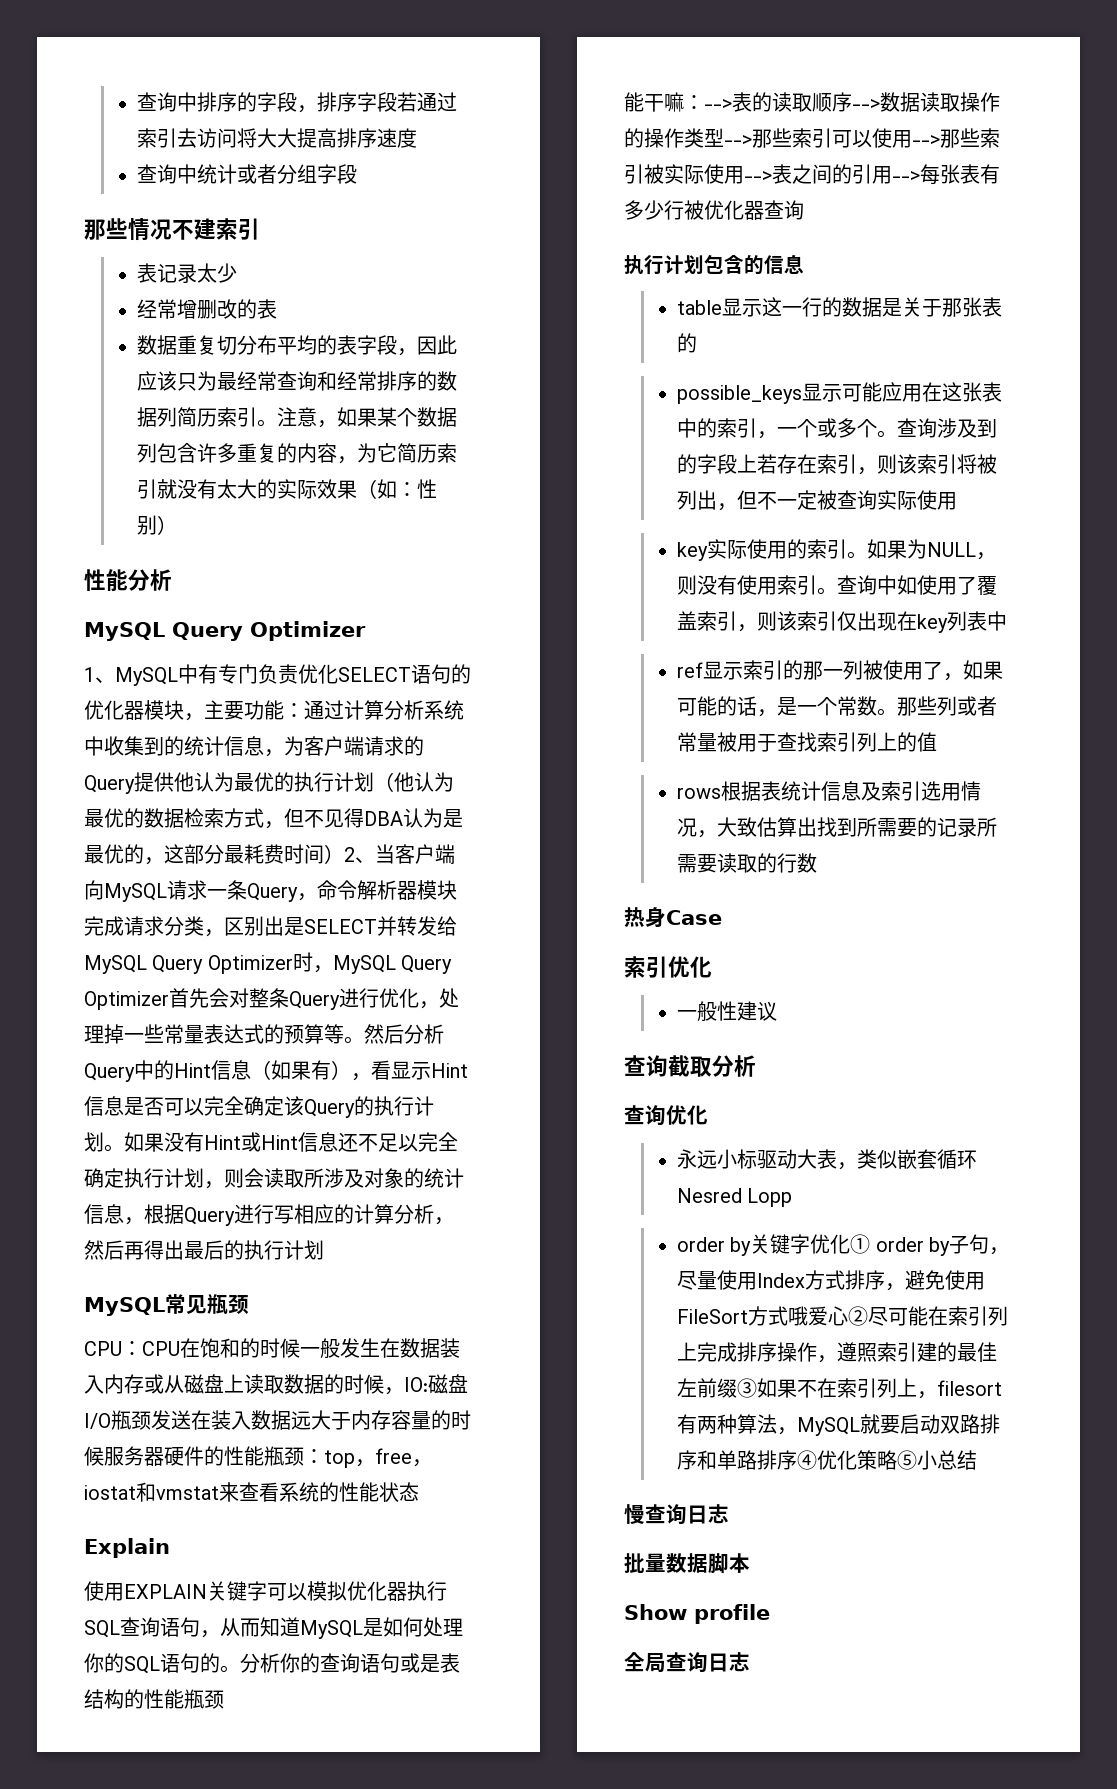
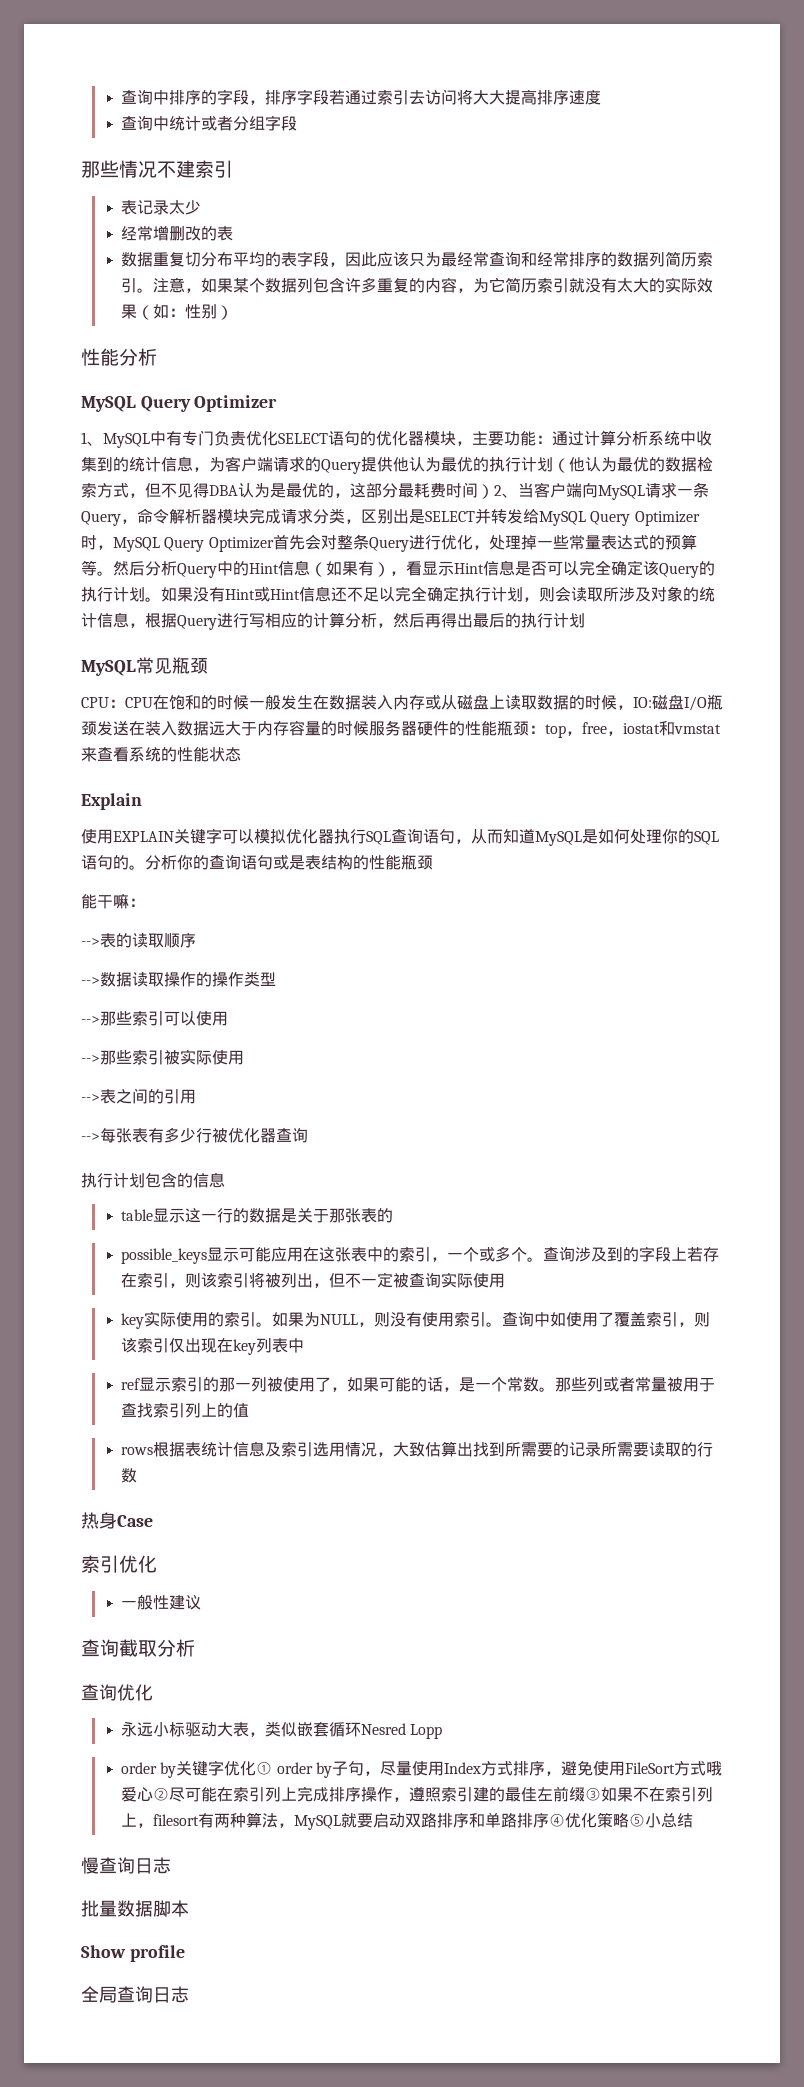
- 能干嘛：-->表的读取顺序-->数据读取操作的操作类型-->那些索引可以使用-->那些索引被实际使用-->表之间的引用-->每张表有多少行被优化器查询
+ 能干嘛：
+ -->表的读取顺序
+ -->数据读取操作的操作类型
+ -->那些索引可以使用
+ -->那些索引被实际使用
+ -->表之间的引用
+ -->每张表有多少行被优化器查询

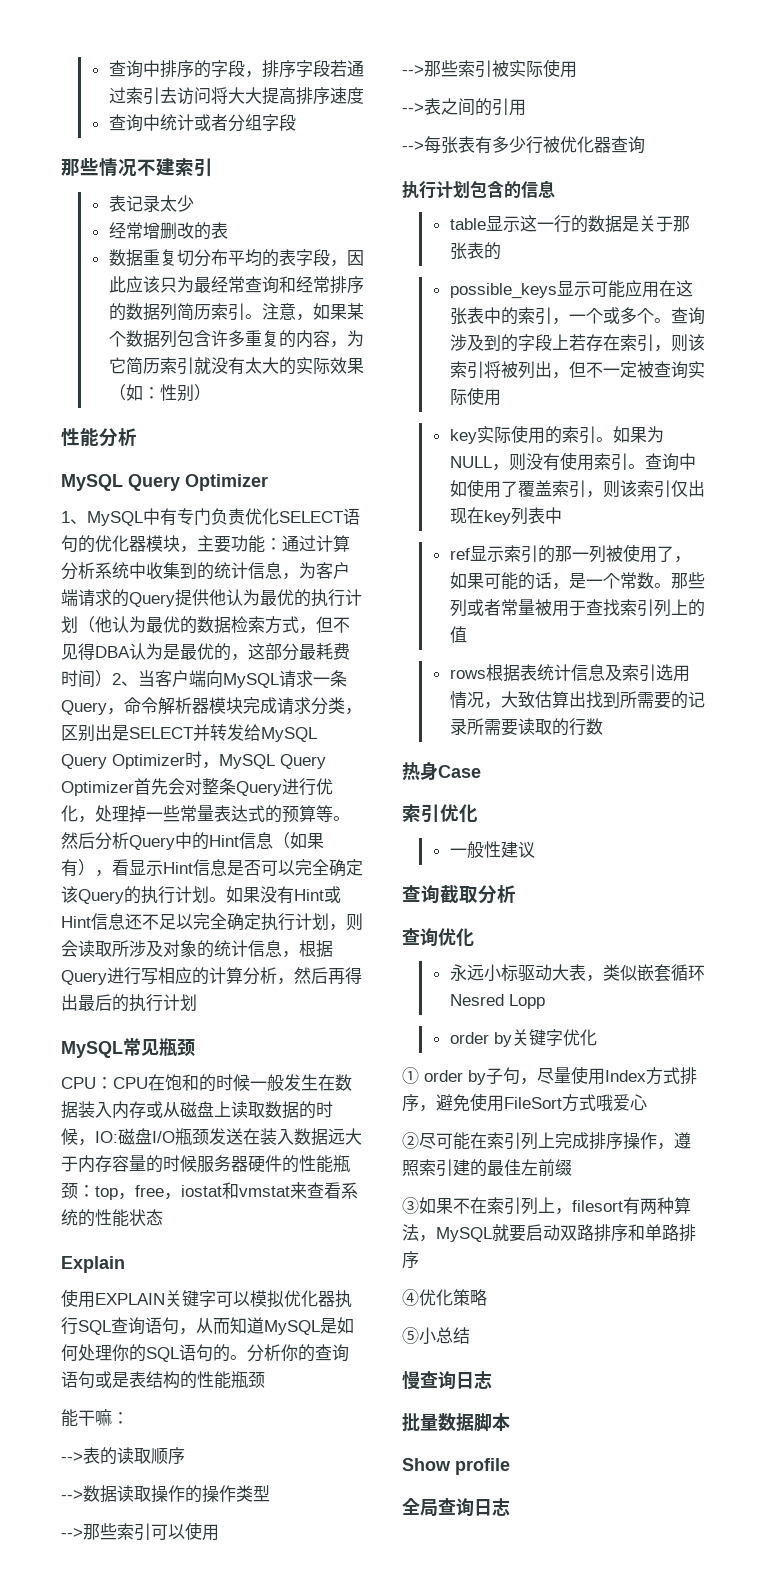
- order by关键字优化① order by子句，尽量使用Index方式排序，避免使用FileSort方式哦爱心②尽可能在索引列上完成排序操作，遵照索引建的最佳左前缀③如果不在索引列上，filesort有两种算法，MySQL就要启动双路排序和单路排序④优化策略⑤小总结
+ order by关键字优化
+ ① order by子句，尽量使用Index方式排序，避免使用FileSort方式哦爱心
+ ②尽可能在索引列上完成排序操作，遵照索引建的最佳左前缀
+ ③如果不在索引列上，filesort有两种算法，MySQL就要启动双路排序和单路排序
+ ④优化策略
+ ⑤小总结

